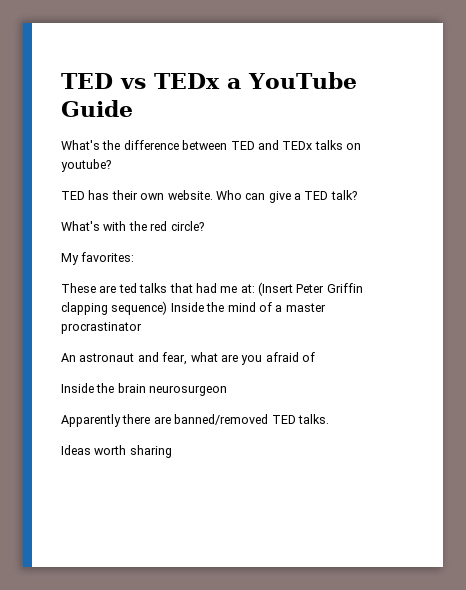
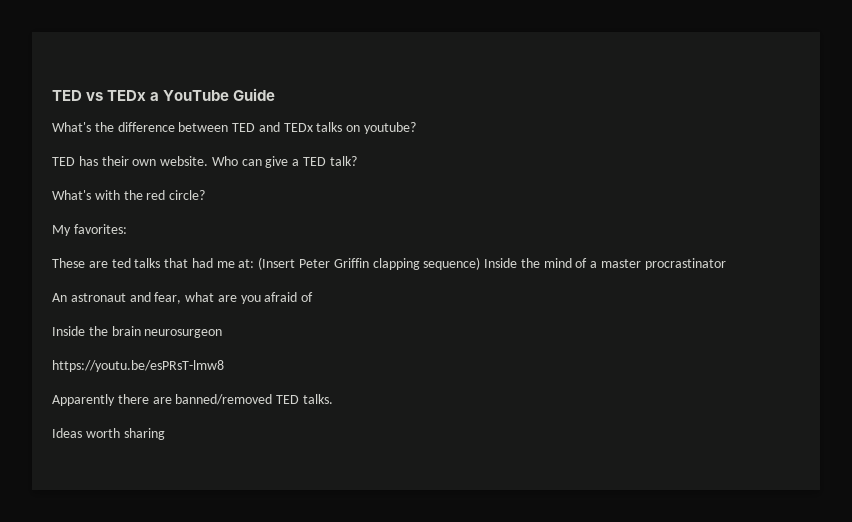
+ https://youtu.be/esPRsT-lmw8

